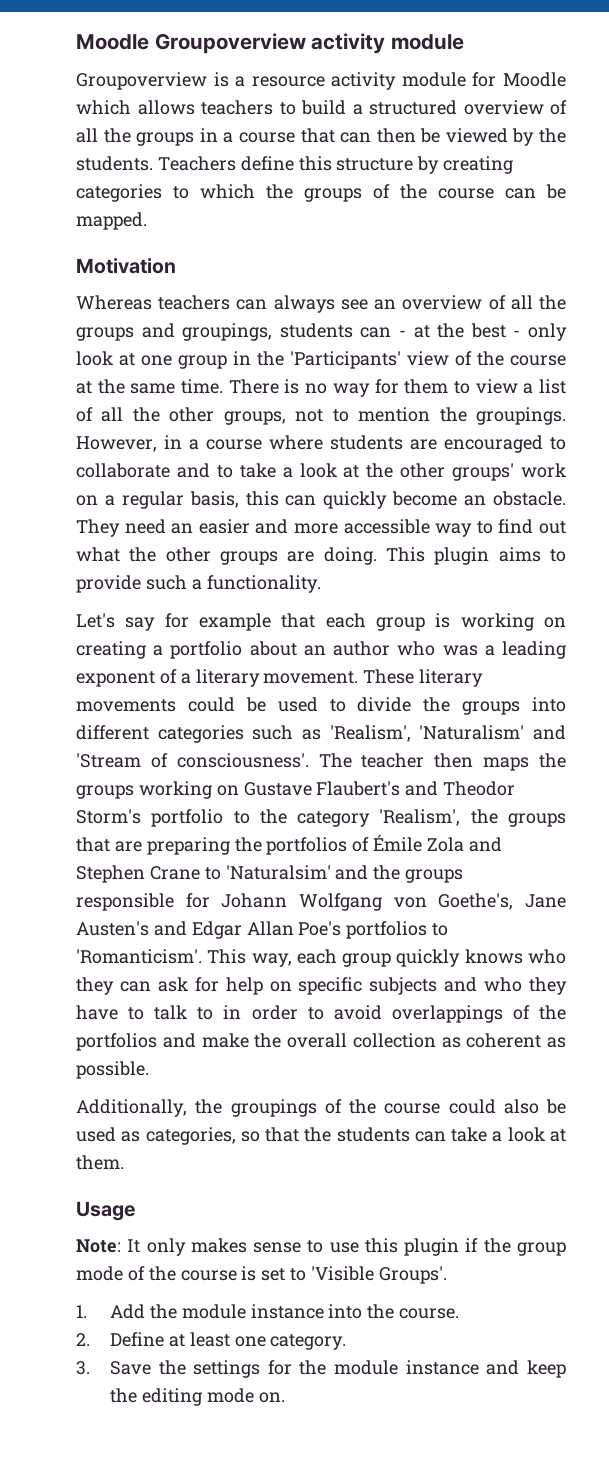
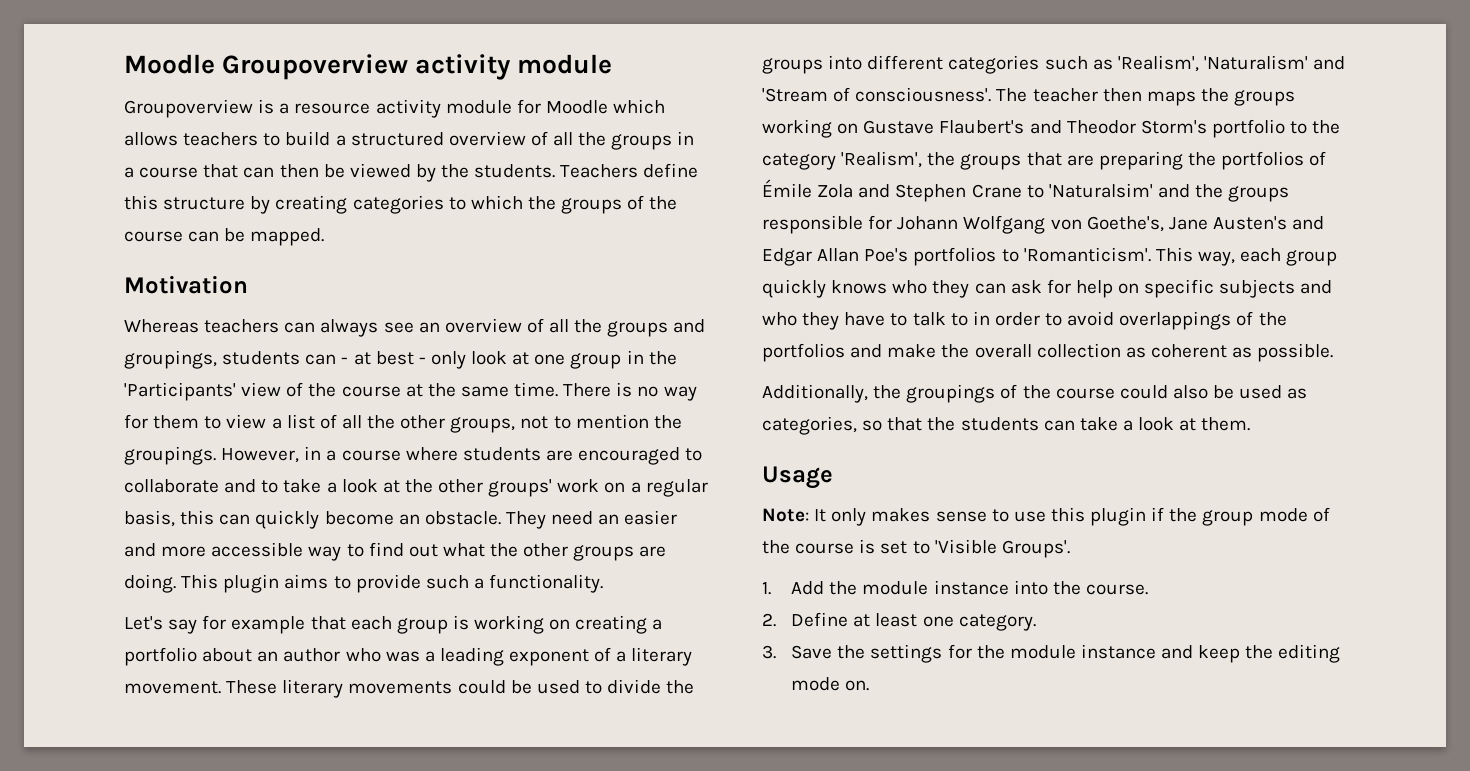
- Whereas teachers can always see an overview of all the groups and groupings, students can - at the best - only look at one group in the 'Participants' view of the course at the same time.
+ Whereas teachers can always see an overview of all the groups and groupings, students can - at best - only look at one group in the 'Participants' view of the course at the same time.

